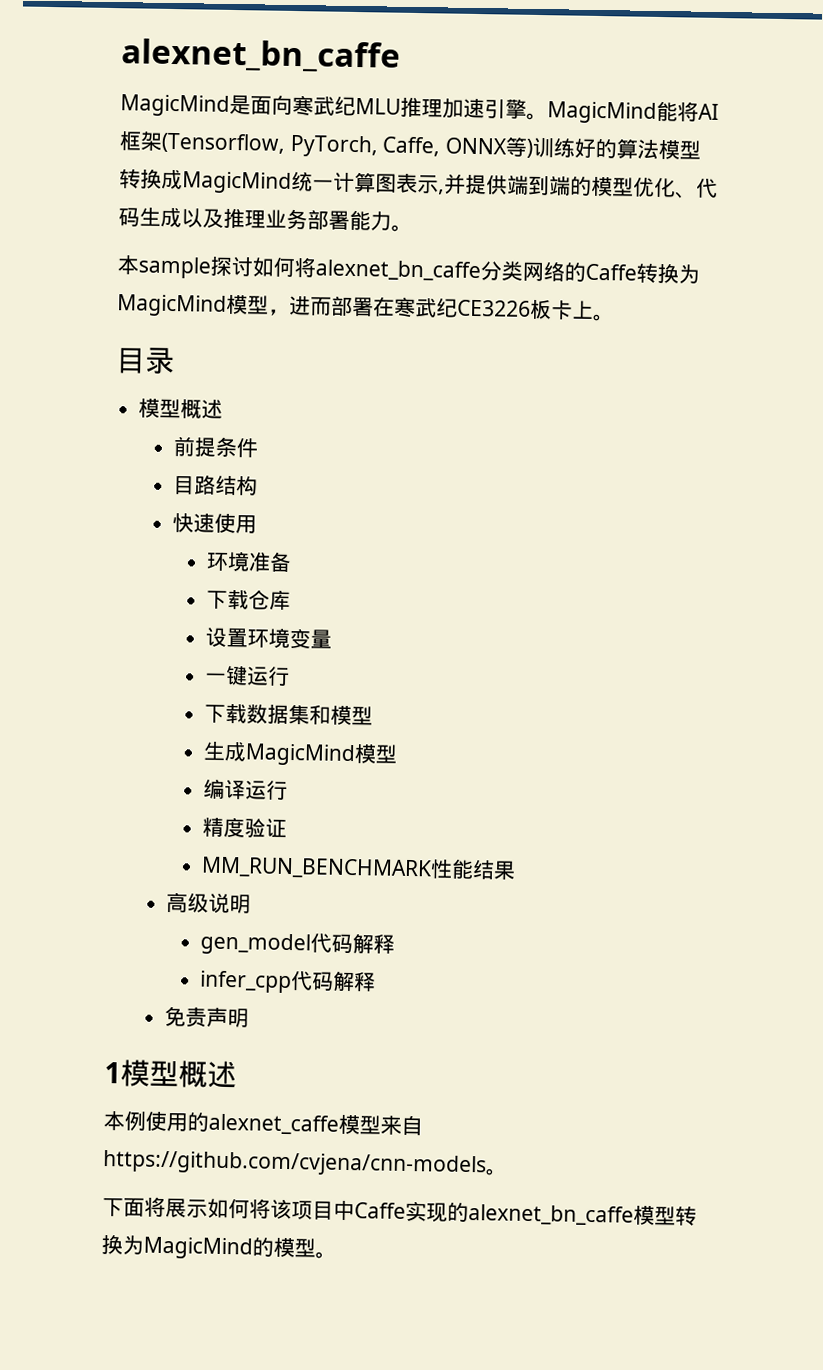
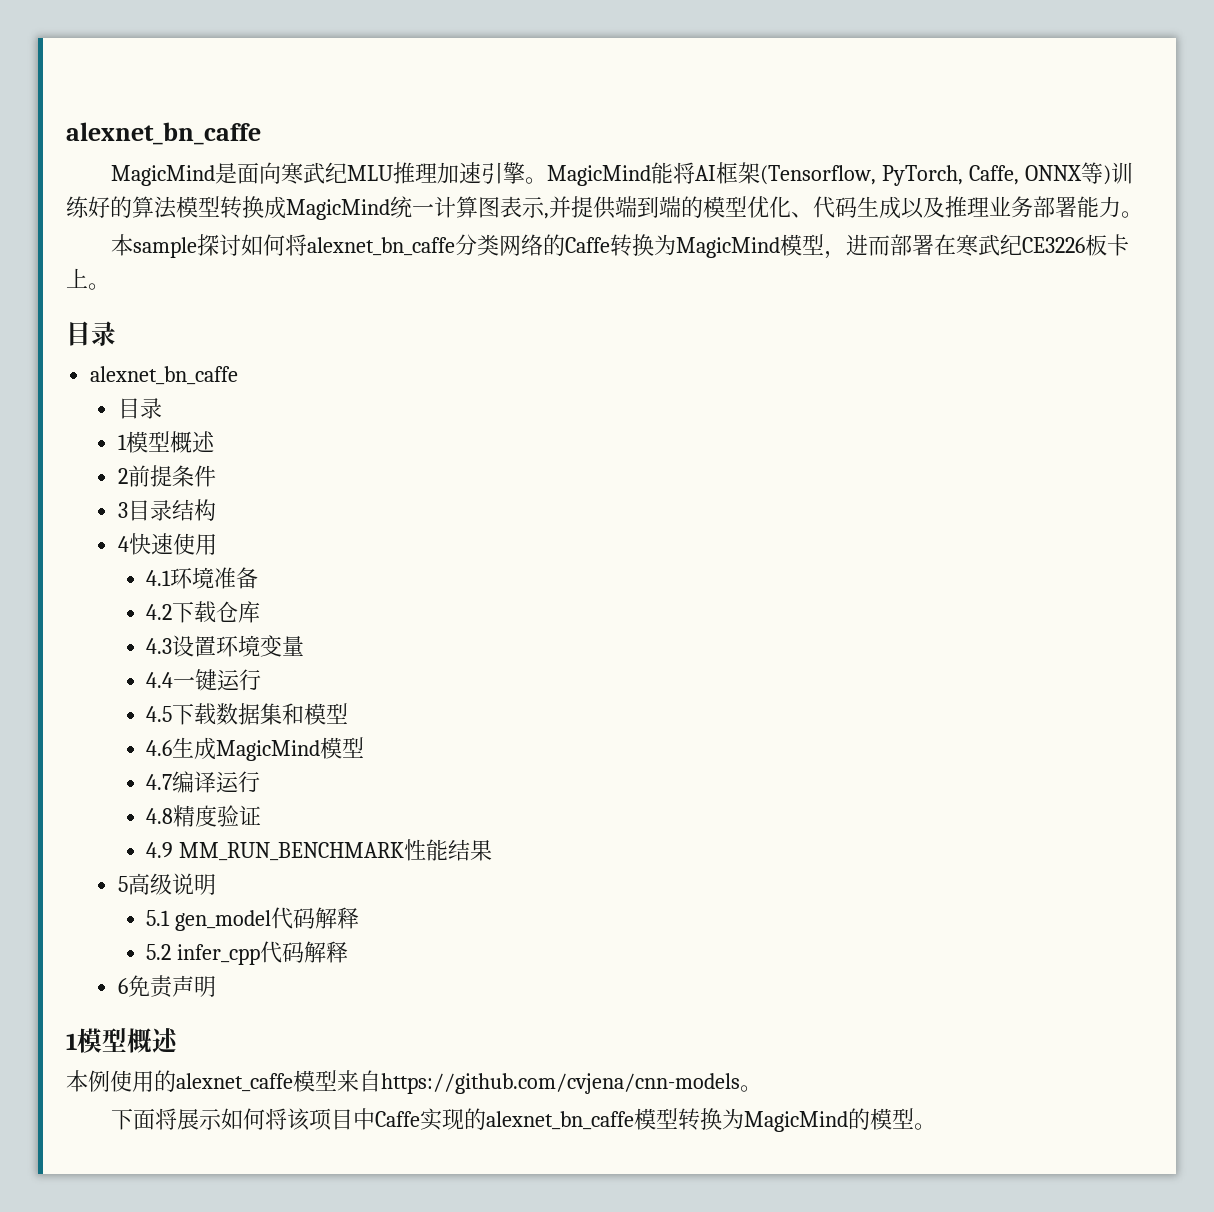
  本sample探讨如何将alexnet_bn_caffe分类网络的Caffe转换为MagicMind模型，进而部署在寒武纪CE3226板卡上。
  目录
- 模型概述
- 前提条件
+ alexnet_bn_caffe
+ 目录
+ 1模型概述
+ 2前提条件
- 目路结构
+ 3目录结构
- 快速使用
+ 4快速使用
- 环境准备
+ 4.1环境准备
- 下载仓库
+ 4.2下载仓库
- 设置环境变量
+ 4.3设置环境变量
- 一键运行
+ 4.4一键运行
- 下载数据集和模型
+ 4.5下载数据集和模型
- 生成MagicMind模型
+ 4.6生成MagicMind模型
- 编译运行
+ 4.7编译运行
- 精度验证
+ 4.8精度验证
- MM_RUN_BENCHMARK性能结果
+ 4.9 MM_RUN_BENCHMARK性能结果
- 高级说明
+ 5高级说明
- gen_model代码解释
+ 5.1 gen_model代码解释
- infer_cpp代码解释
+ 5.2 infer_cpp代码解释
- 免责声明
+ 6免责声明

